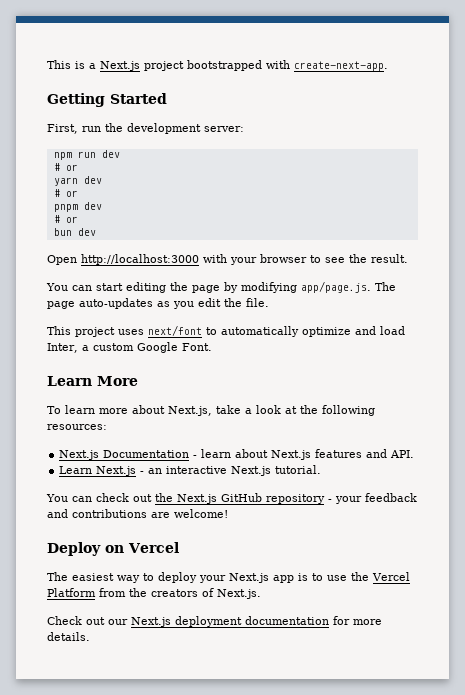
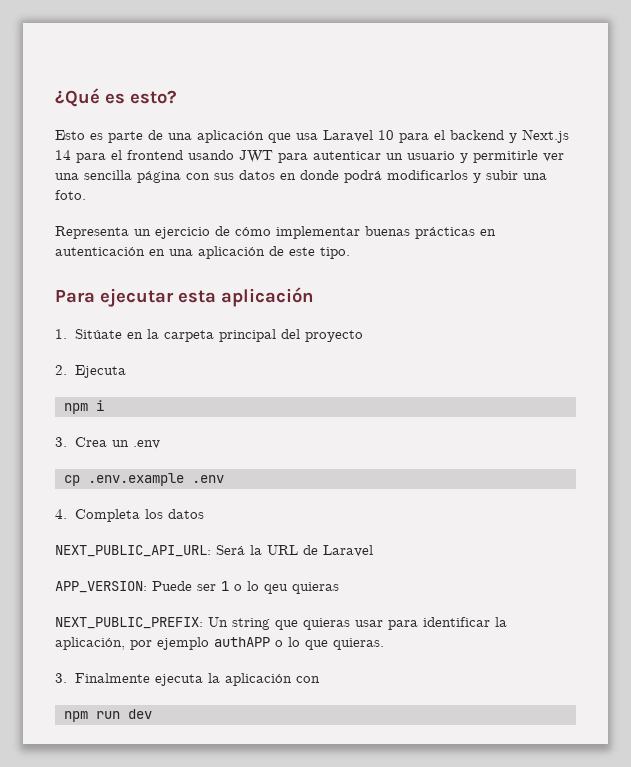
- This is a Next.js project bootstrapped with create-next-app.
- Getting Started
- First, run the development server:
+ ¿Qué es esto?
+ Esto es parte de una aplicación que usa Laravel 10 para el backend y Next.js 14 para el frontend usando JWT para autenticar un usuario y permitirle ver una sencilla página con sus datos en donde podrá modificarlos y subir una foto.
+ Representa un ejercicio de cómo implementar buenas prácticas en autenticación en una aplicación de este tipo.
+ Para ejecutar esta aplicación
+ 1. Sitúate en la carpeta principal del proyecto
+ 2. Ejecuta
+ npm i
+ 3. Crea un .env
+ cp .env.example .env
+ 4. Completa los datos
+ NEXT_PUBLIC_API_URL: Será la URL de Laravel
+ APP_VERSION: Puede ser 1 o lo qeu quieras
+ NEXT_PUBLIC_PREFIX: Un string que quieras usar para identificar la aplicación, por ejemplo authAPP o lo que quieras.
+ 3. Finalmente ejecuta la aplicación con
  npm run dev
- # or
- yarn dev
- # or
- pnpm dev
- # or
- bun dev
- Open http://localhost:3000 with your browser to see the result.
- You can start editing the page by modifying app/page.js. The page auto-updates as you edit the file.
- This project uses next/font to automatically optimize and load Inter, a custom Google Font.
- Learn More
- To learn more about Next.js, take a look at the following resources:
- Next.js Documentation - learn about Next.js features and API.
- Learn Next.js - an interactive Next.js tutorial.
- You can check out the Next.js GitHub repository - your feedback and contributions are welcome!
- Deploy on Vercel
- The easiest way to deploy your Next.js app is to use the Vercel Platform from the creators of Next.js.
- Check out our Next.js deployment documentation for more details.

